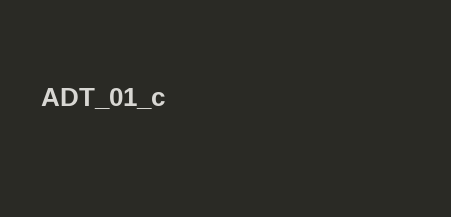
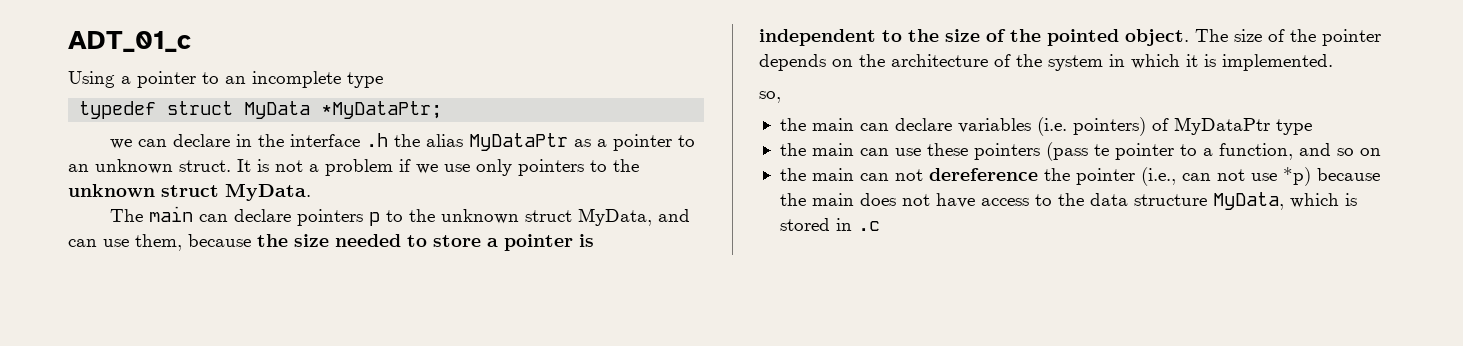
+ Using a pointer to an incomplete type
+ typedef struct MyData *MyDataPtr;
+ we can declare in the interface .h the alias MyDataPtr as a pointer to an unknown struct. It is not a problem if we use only pointers to the unknown struct MyData.
+ The main can declare pointers p to the unknown struct MyData, and can use them, because the size needed to store a pointer is independent to the size of the pointed object. The size of the pointer depends on the architecture of the system in which it is implemented.
+ so,
+ the main can declare variables (i.e. pointers) of MyDataPtr type
+ the main can use these pointers (pass te pointer to a function, and so on
+ the main can not dereference the pointer (i.e., can not use *p) because the main does not have access to the data structure MyData, which is stored in .c

